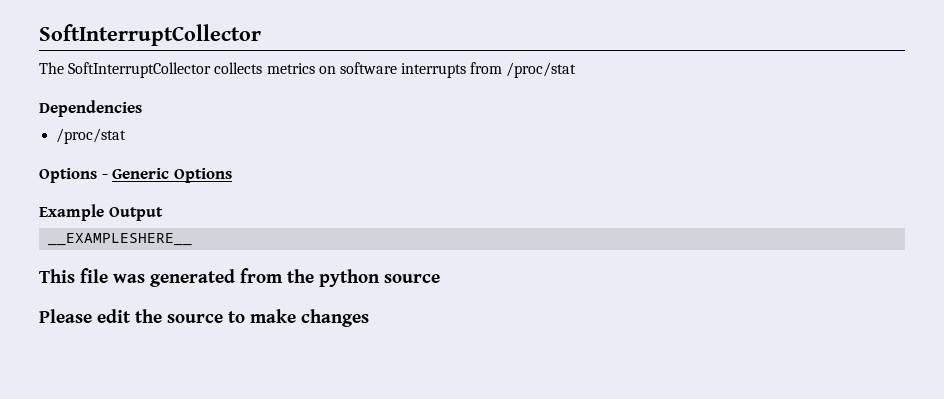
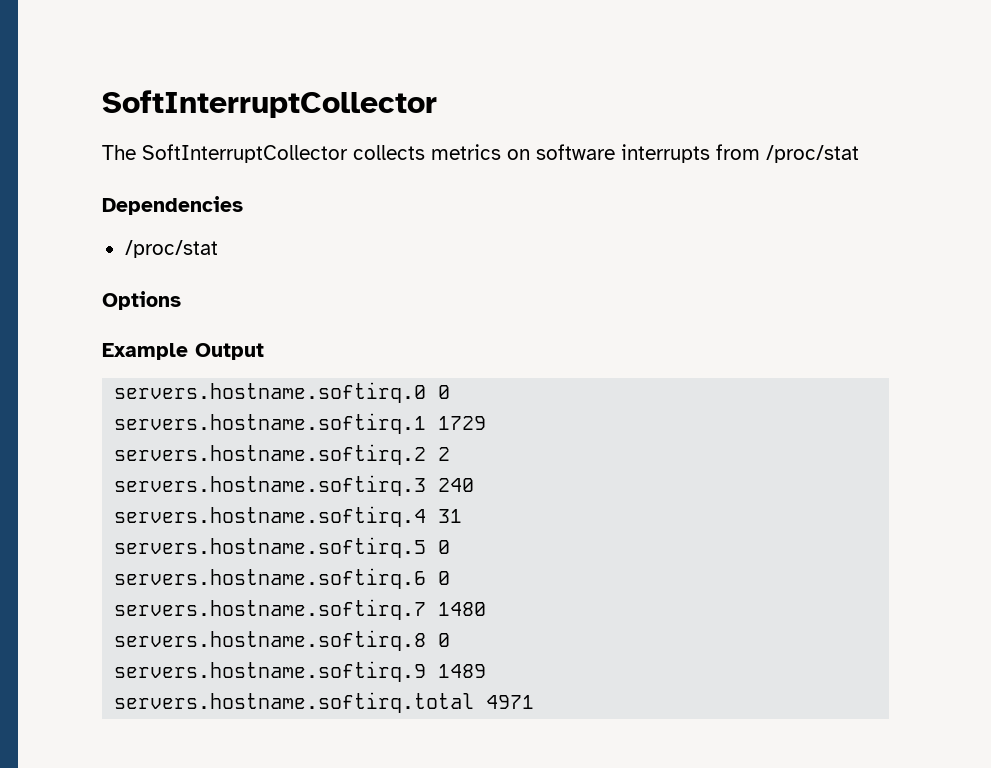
- Options - Generic Options
+ Options
- __EXAMPLESHERE__
- This file was generated from the python source
- Please edit the source to make changes
+ servers.hostname.softirq.0 0
+ servers.hostname.softirq.1 1729
+ servers.hostname.softirq.2 2
+ servers.hostname.softirq.3 240
+ servers.hostname.softirq.4 31
+ servers.hostname.softirq.5 0
+ servers.hostname.softirq.6 0
+ servers.hostname.softirq.7 1480
+ servers.hostname.softirq.8 0
+ servers.hostname.softirq.9 1489
+ servers.hostname.softirq.total 4971

